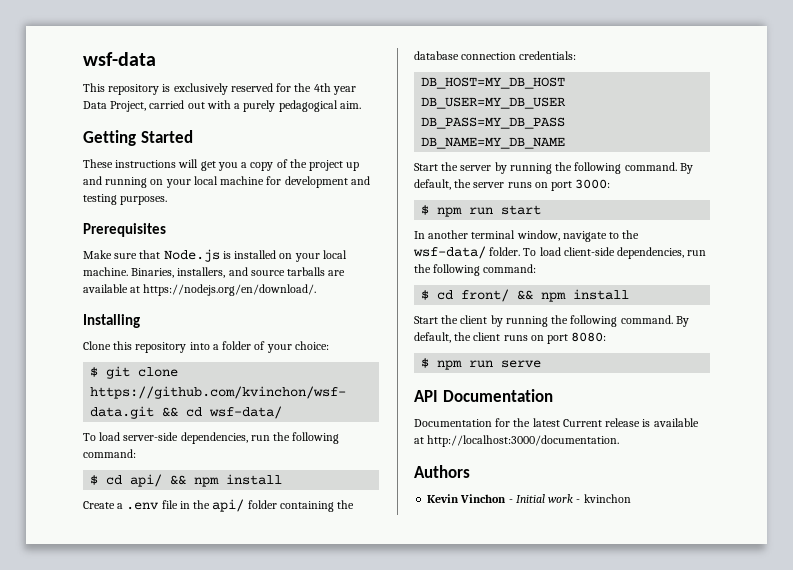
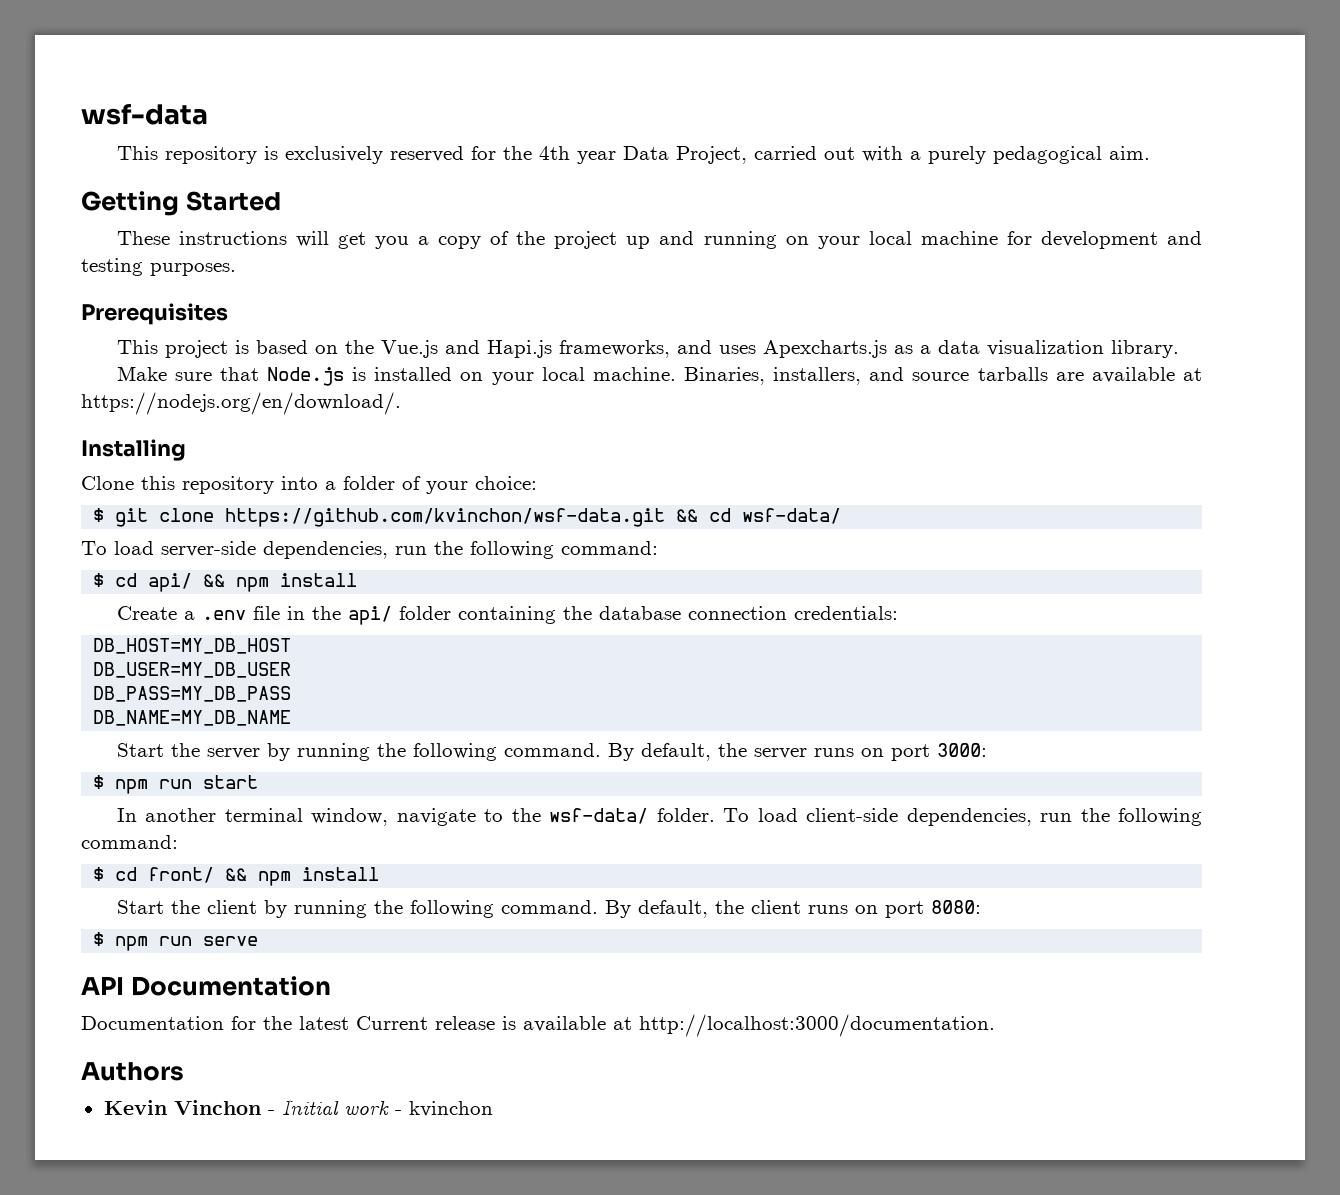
+ This project is based on the Vue.js and Hapi.js frameworks, and uses Apexcharts.js as a data visualization library.

